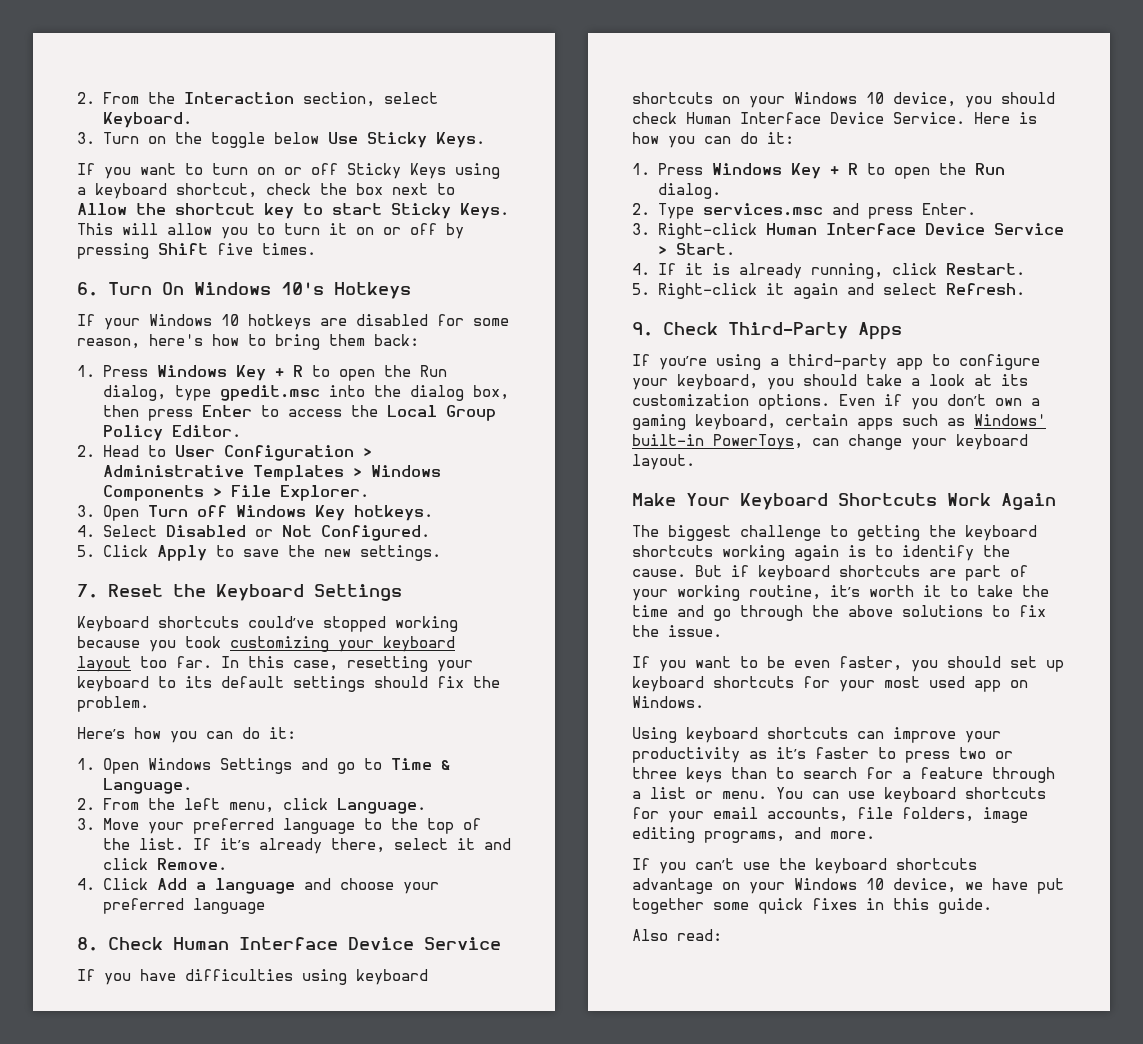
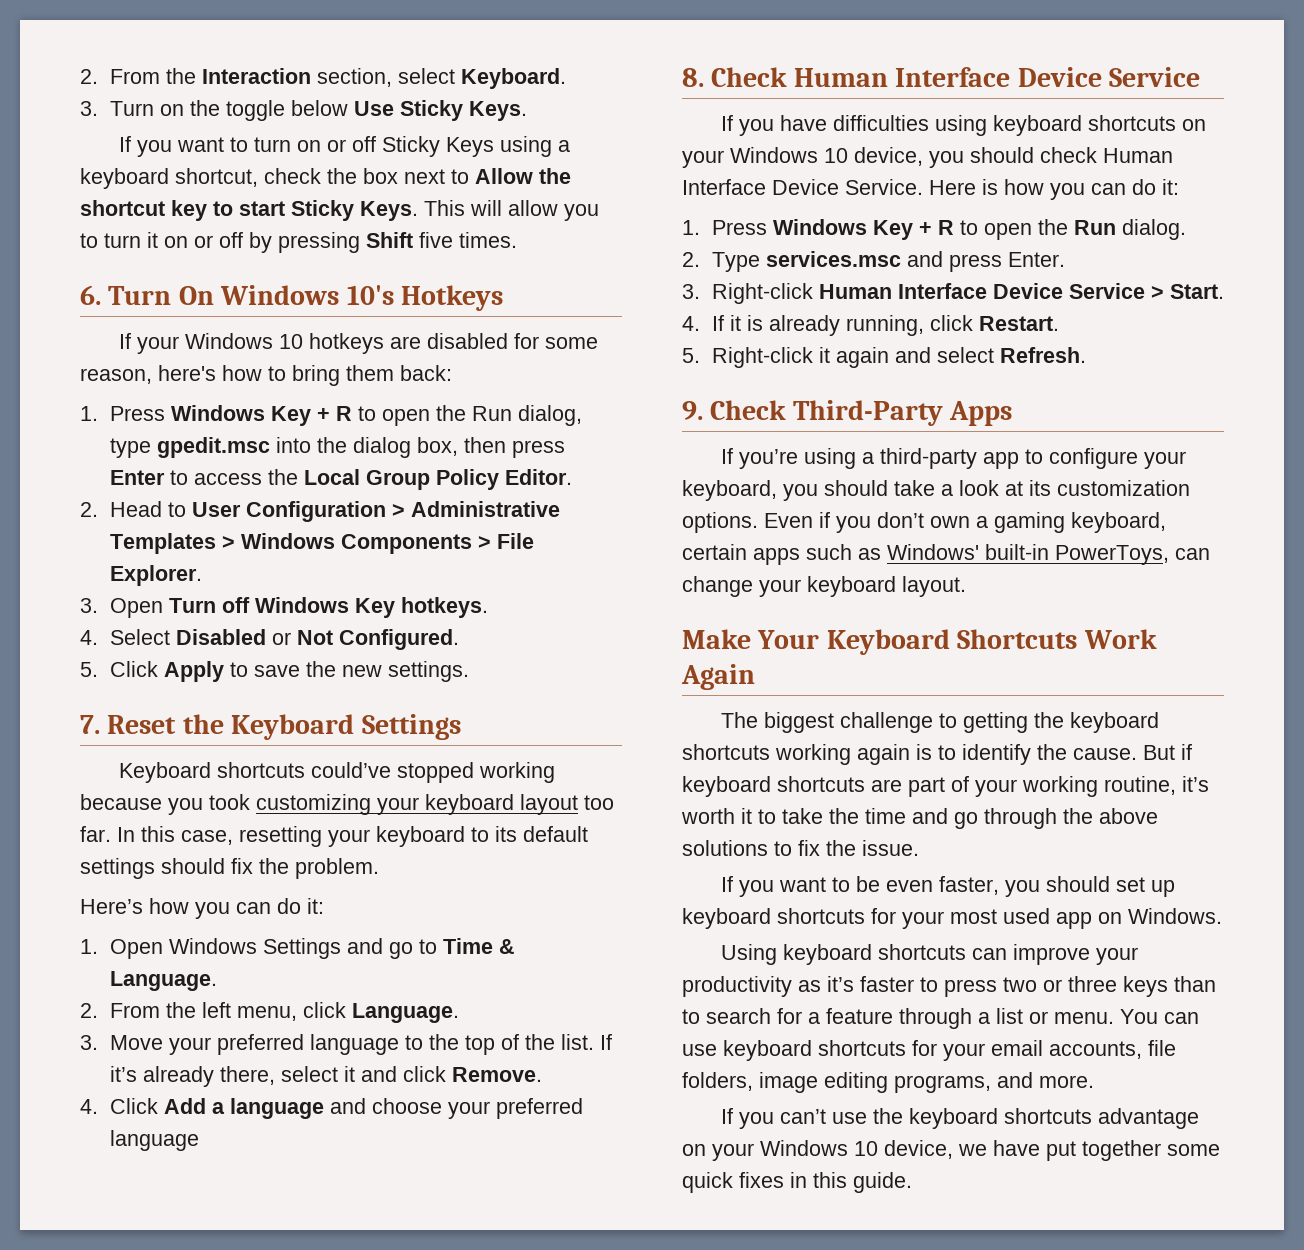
- Also read:

